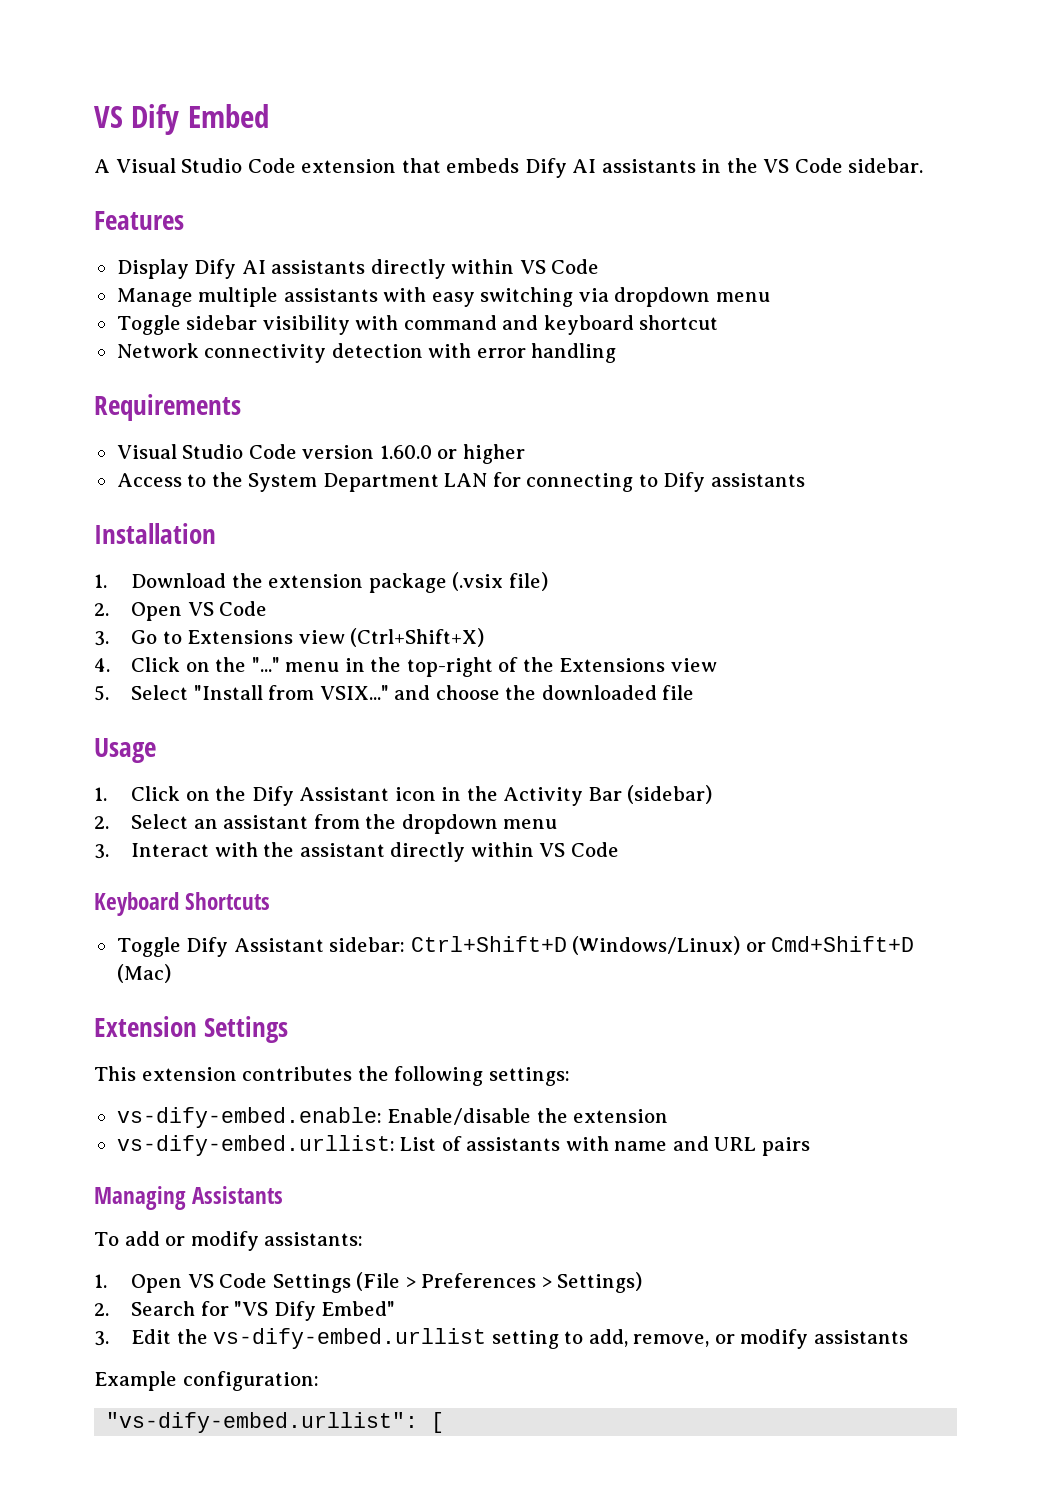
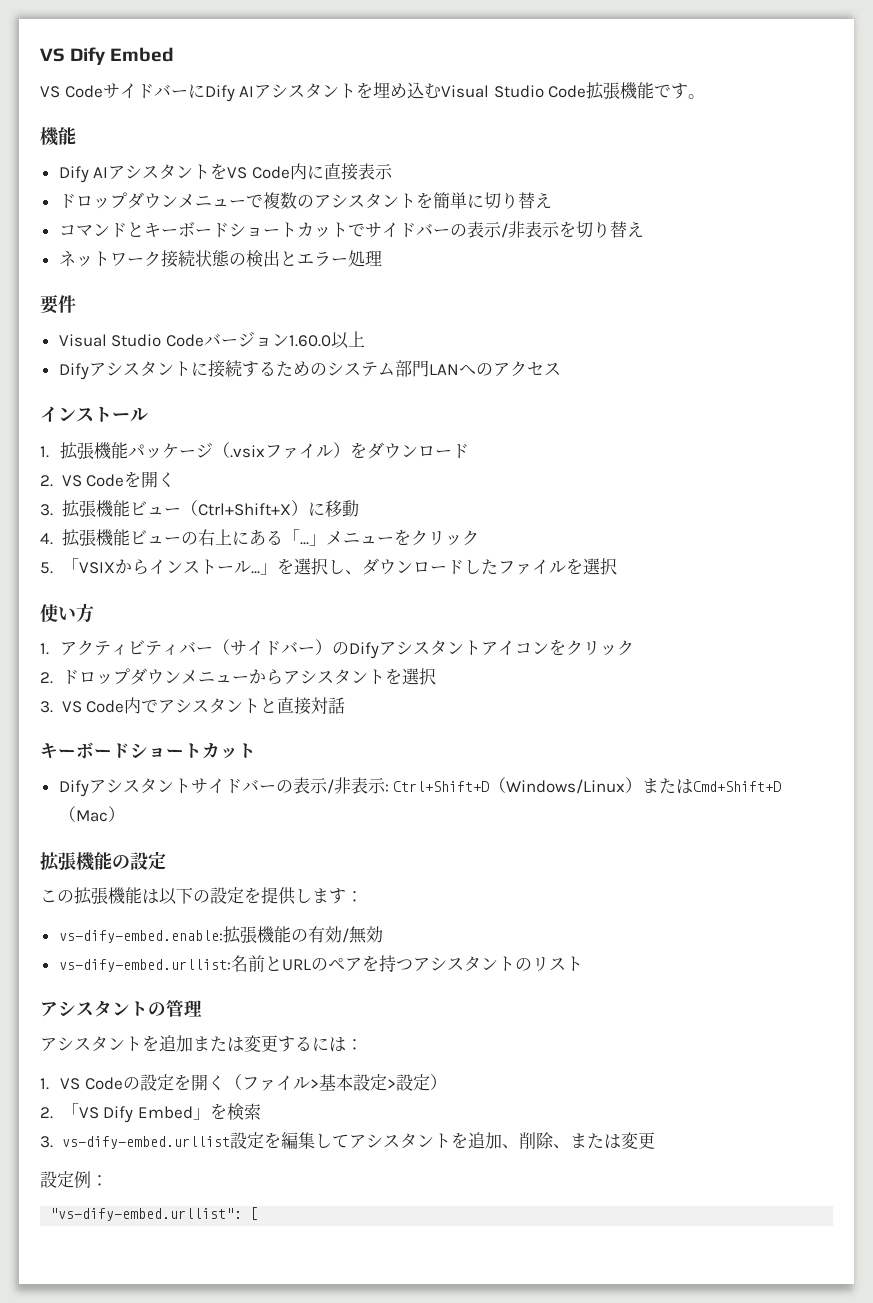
- A Visual Studio Code extension that embeds Dify AI assistants in the VS Code sidebar.
- Features
- Display Dify AI assistants directly within VS Code
- Manage multiple assistants with easy switching via dropdown menu
- Toggle sidebar visibility with command and keyboard shortcut
- Network connectivity detection with error handling
- Requirements
- Visual Studio Code version 1.60.0 or higher
- Access to the System Department LAN for connecting to Dify assistants
- Installation
- 1. Download the extension package (.vsix file)
- 2. Open VS Code
- 3. Go to Extensions view (Ctrl+Shift+X)
- 4. Click on the "..." menu in the top-right of the Extensions view
- 5. Select "Install from VSIX..." and choose the downloaded file
- Usage
- 1. Click on the Dify Assistant icon in the Activity Bar (sidebar)
- 2. Select an assistant from the dropdown menu
- 3. Interact with the assistant directly within VS Code
- Keyboard Shortcuts
- Toggle Dify Assistant sidebar: Ctrl+Shift+D (Windows/Linux) or Cmd+Shift+D (Mac)
- Extension Settings
- This extension contributes the following settings:
- vs-dify-embed.enable: Enable/disable the extension
- vs-dify-embed.urllist: List of assistants with name and URL pairs
- Managing Assistants
- To add or modify assistants:
- 1. Open VS Code Settings (File > Preferences > Settings)
- 2. Search for "VS Dify Embed"
- 3. Edit the vs-dify-embed.urllist setting to add, remove, or modify assistants
- Example configuration:
+ VS CodeサイドバーにDify AIアシスタントを埋め込むVisual Studio Code拡張機能です。
+ 機能
+ Dify AIアシスタントをVS Code内に直接表示
+ ドロップダウンメニューで複数のアシスタントを簡単に切り替え
+ コマンドとキーボードショートカットでサイドバーの表示/非表示を切り替え
+ ネットワーク接続状態の検出とエラー処理
+ 要件
+ Visual Studio Codeバージョン1.60.0以上
+ Difyアシスタントに接続するためのシステム部門LANへのアクセス
+ インストール
+ 1.拡張機能パッケージ（.vsixファイル）をダウンロード
+ 2. VS Codeを開く
+ 3.拡張機能ビュー（Ctrl+Shift+X）に移動
+ 4.拡張機能ビューの右上にある「...」メニューをクリック
+ 5.「VSIXからインストール...」を選択し、ダウンロードしたファイルを選択
+ 使い方
+ 1.アクティビティバー（サイドバー）のDifyアシスタントアイコンをクリック
+ 2.ドロップダウンメニューからアシスタントを選択
+ 3. VS Code内でアシスタントと直接対話
+ キーボードショートカット
+ Difyアシスタントサイドバーの表示/非表示: Ctrl+Shift+D（Windows/Linux）またはCmd+Shift+D（Mac）
+ 拡張機能の設定
+ この拡張機能は以下の設定を提供します：
+ vs-dify-embed.enable:拡張機能の有効/無効
+ vs-dify-embed.urllist:名前とURLのペアを持つアシスタントのリスト
+ アシスタントの管理
+ アシスタントを追加または変更するには：
+ 1. VS Codeの設定を開く（ファイル>基本設定>設定）
+ 2.「VS Dify Embed」を検索
+ 3. vs-dify-embed.urllist設定を編集してアシスタントを追加、削除、または変更
+ 設定例：

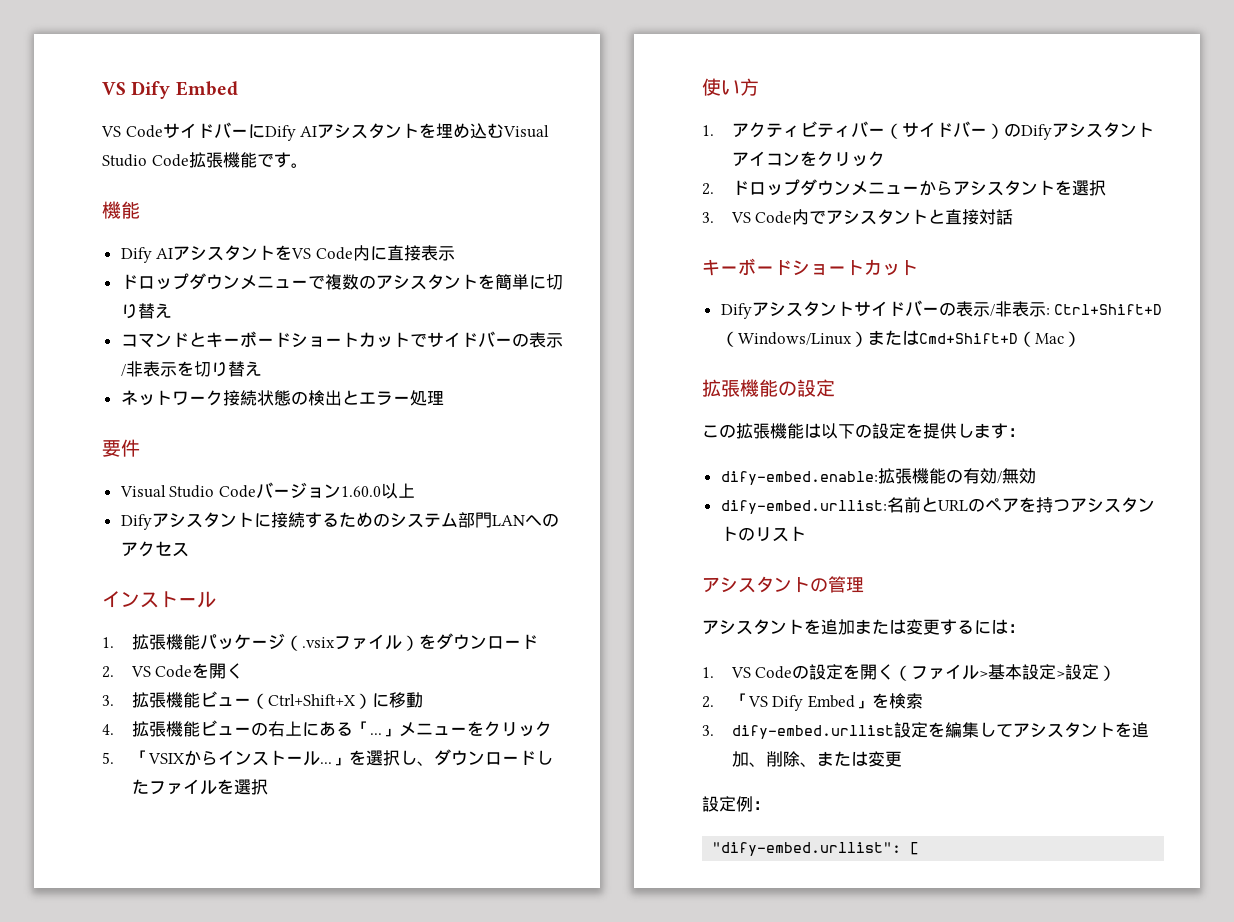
- vs-dify-embed.enable:拡張機能の有効/無効
+ dify-embed.enable:拡張機能の有効/無効
- vs-dify-embed.urllist:名前とURLのペアを持つアシスタントのリスト
+ dify-embed.urllist:名前とURLのペアを持つアシスタントのリスト
- 3. vs-dify-embed.urllist設定を編集してアシスタントを追加、削除、または変更
+ 3. dify-embed.urllist設定を編集してアシスタントを追加、削除、または変更
- "vs-dify-embed.urllist": [
+ "dify-embed.urllist": [

